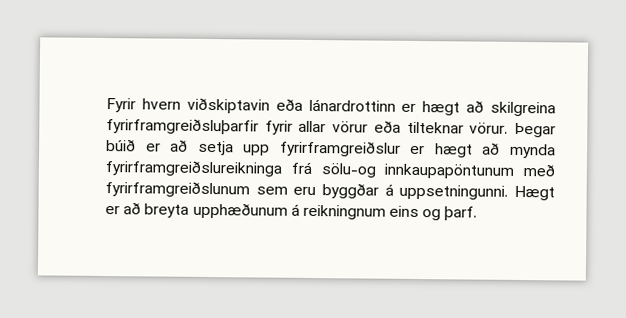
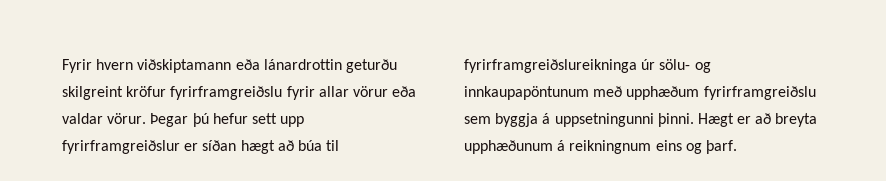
- Fyrir hvern viðskiptavin eða lánardrottinn er hægt að skilgreina fyrirframgreiðsluþarfir fyrir allar vörur eða tilteknar vörur.
+ Fyrir hvern viðskiptamann eða lánardrottin geturðu skilgreint kröfur fyrirframgreiðslu fyrir allar vörur eða valdar vörur.
- Þegar búið er að setja upp fyrirframgreiðslur er hægt að mynda fyrirframgreiðslureikninga frá sölu-og innkaupapöntunum með fyrirframgreiðslunum sem eru byggðar á uppsetningunni.
+ Þegar þú hefur sett upp fyrirframgreiðslur er síðan hægt að búa til fyrirframgreiðslureikninga úr sölu- og innkaupapöntunum með upphæðum fyrirframgreiðslu sem byggja á uppsetningunni þinni.

